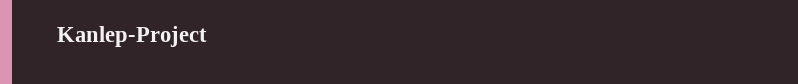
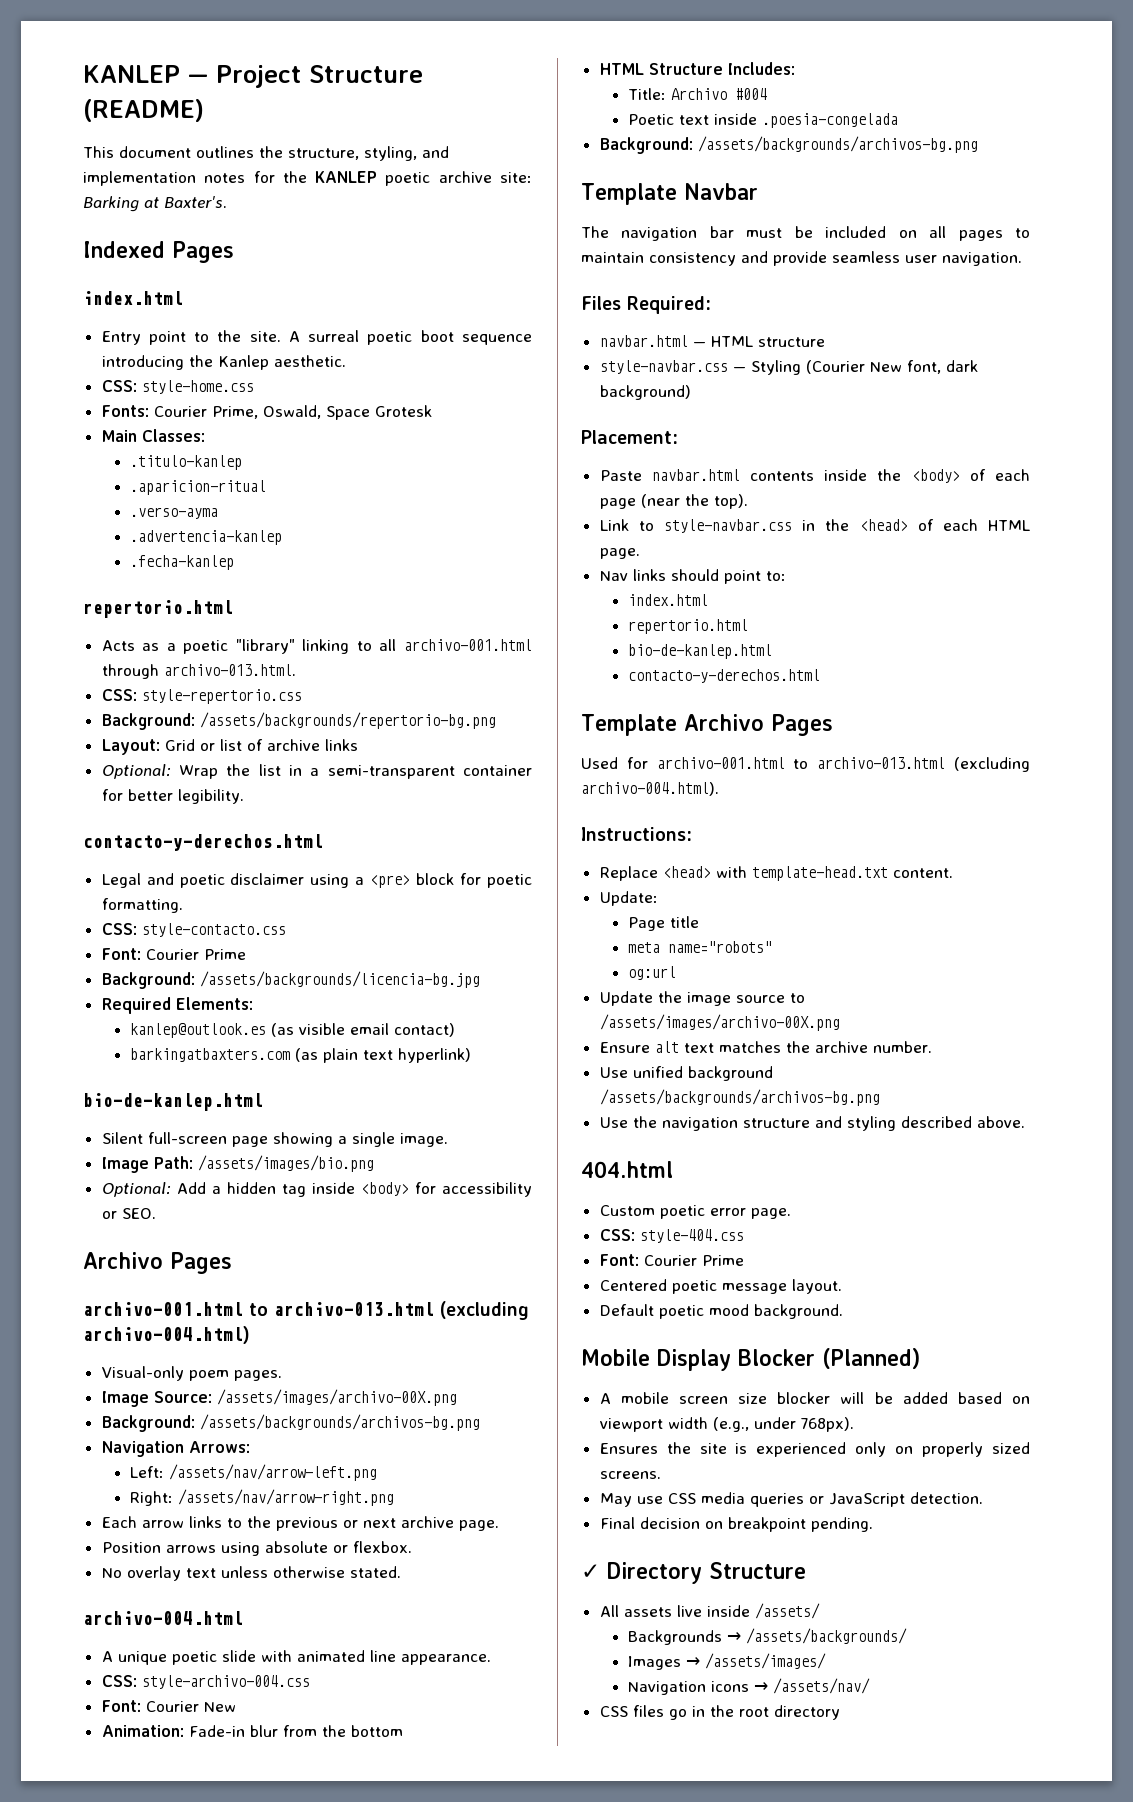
- Kanlep-Project
+ KANLEP — Project Structure (README)
+ This document outlines the structure, styling, and implementation notes for the KANLEP poetic archive site: Barking at Baxter's.
+ Indexed Pages
+ index.html
+ Entry point to the site. A surreal poetic boot sequence introducing the Kanlep aesthetic.
+ CSS: style-home.css
+ Fonts: Courier Prime, Oswald, Space Grotesk
+ Main Classes:
+ .titulo-kanlep
+ .aparicion-ritual
+ .verso-ayma
+ .advertencia-kanlep
+ .fecha-kanlep
+ repertorio.html
+ Acts as a poetic "library" linking to all archivo-001.html through archivo-013.html.
+ CSS: style-repertorio.css
+ Background: /assets/backgrounds/repertorio-bg.png
+ Layout: Grid or list of archive links
+ Optional: Wrap the list in a semi-transparent container for better legibility.
+ contacto-y-derechos.html
+ Legal and poetic disclaimer using a <pre> block for poetic formatting.
+ CSS: style-contacto.css
+ Font: Courier Prime
+ Background: /assets/backgrounds/licencia-bg.jpg
+ Required Elements:
+ kanlep@outlook.es (as visible email contact)
+ barkingatbaxters.com (as plain text hyperlink)
+ bio-de-kanlep.html
+ Silent full-screen page showing a single image.
+ Image Path: /assets/images/bio.png
+ Optional: Add a hidden tag inside <body> for accessibility or SEO.
+ Archivo Pages
+ archivo-001.html to archivo-013.html (excluding archivo-004.html)
+ Visual-only poem pages.
+ Image Source: /assets/images/archivo-00X.png
+ Background: /assets/backgrounds/archivos-bg.png
+ Navigation Arrows:
+ Left: /assets/nav/arrow-left.png
+ Right: /assets/nav/arrow-right.png
+ Each arrow links to the previous or next archive page.
+ Position arrows using absolute or flexbox.
+ No overlay text unless otherwise stated.
+ archivo-004.html
+ A unique poetic slide with animated line appearance.
+ CSS: style-archivo-004.css
+ Font: Courier New
+ Animation: Fade-in blur from the bottom
+ HTML Structure Includes:
+ Title: Archivo #004
+ Poetic text inside .poesia-congelada
+ Background: /assets/backgrounds/archivos-bg.png
+ Template Navbar
+ The navigation bar must be included on all pages to maintain consistency and provide seamless user navigation.
+ Files Required:
+ navbar.html — HTML structure
+ style-navbar.css — Styling (Courier New font, dark background)
+ Placement:
+ Paste navbar.html contents inside the <body> of each page (near the top).
+ Link to style-navbar.css in the <head> of each HTML page.
+ Nav links should point to:
+ index.html
+ repertorio.html
+ bio-de-kanlep.html
+ contacto-y-derechos.html
+ Template Archivo Pages
+ Used for archivo-001.html to archivo-013.html (excluding archivo-004.html).
+ Instructions:
+ Replace <head> with template-head.txt content.
+ Update:
+ Page title
+ meta name="robots"
+ og:url
+ Update the image source to /assets/images/archivo-00X.png
+ Ensure alt text matches the archive number.
+ Use unified background /assets/backgrounds/archivos-bg.png
+ Use the navigation structure and styling described above.
+ 404.html
+ Custom poetic error page.
+ CSS: style-404.css
+ Font: Courier Prime
+ Centered poetic message layout.
+ Default poetic mood background.
+ Mobile Display Blocker (Planned)
+ A mobile screen size blocker will be added based on viewport width (e.g., under 768px).
+ Ensures the site is experienced only on properly sized screens.
+ May use CSS media queries or JavaScript detection.
+ Final decision on breakpoint pending.
+ ✓ Directory Structure
+ All assets live inside /assets/
+ Backgrounds → /assets/backgrounds/
+ Images → /assets/images/
+ Navigation icons → /assets/nav/
+ CSS files go in the root directory

